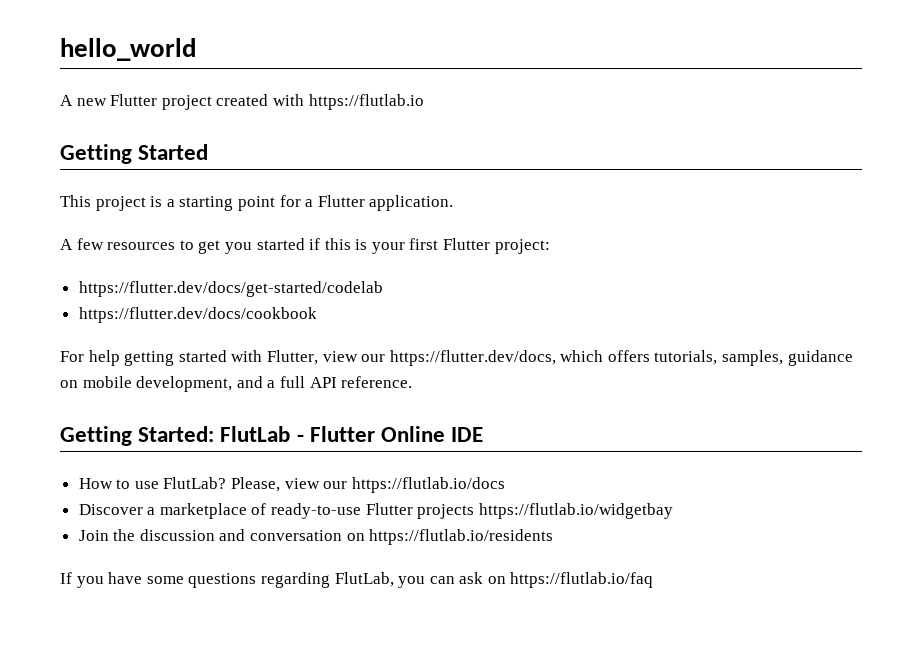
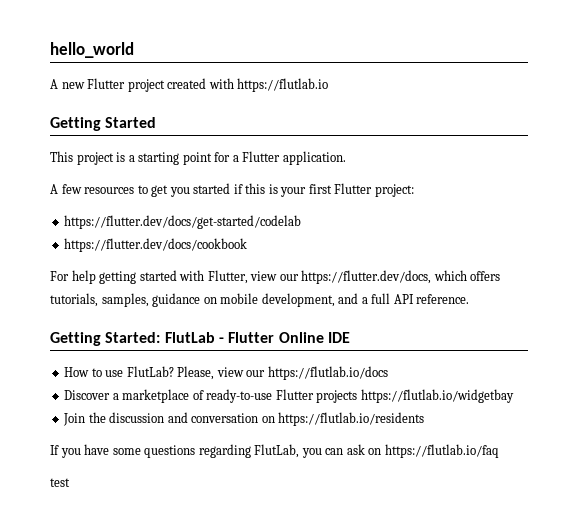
+ test

